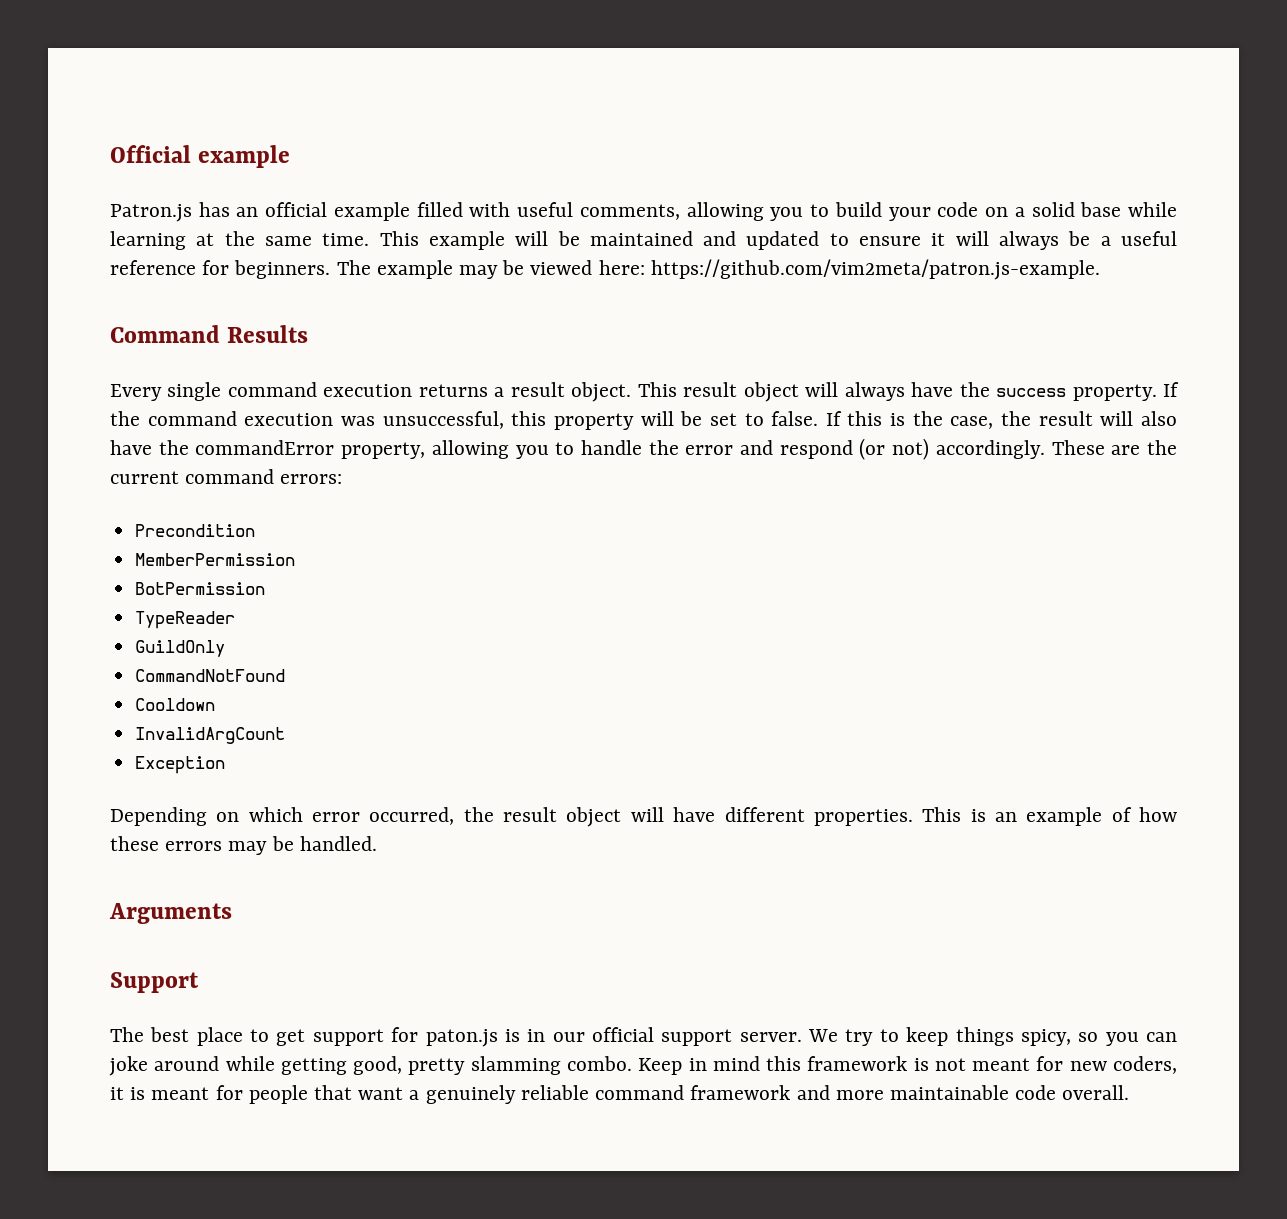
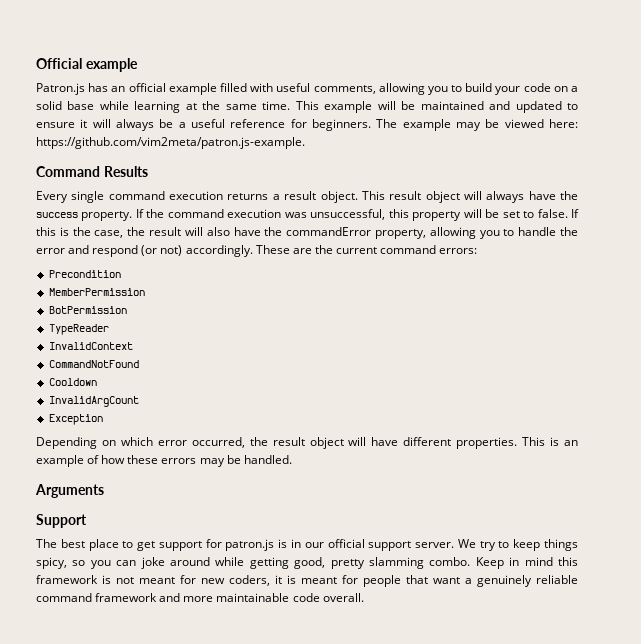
- GuildOnly
+ InvalidContext
- The best place to get support for paton.js is in our official support server.
+ The best place to get support for patron.js is in our official support server.

